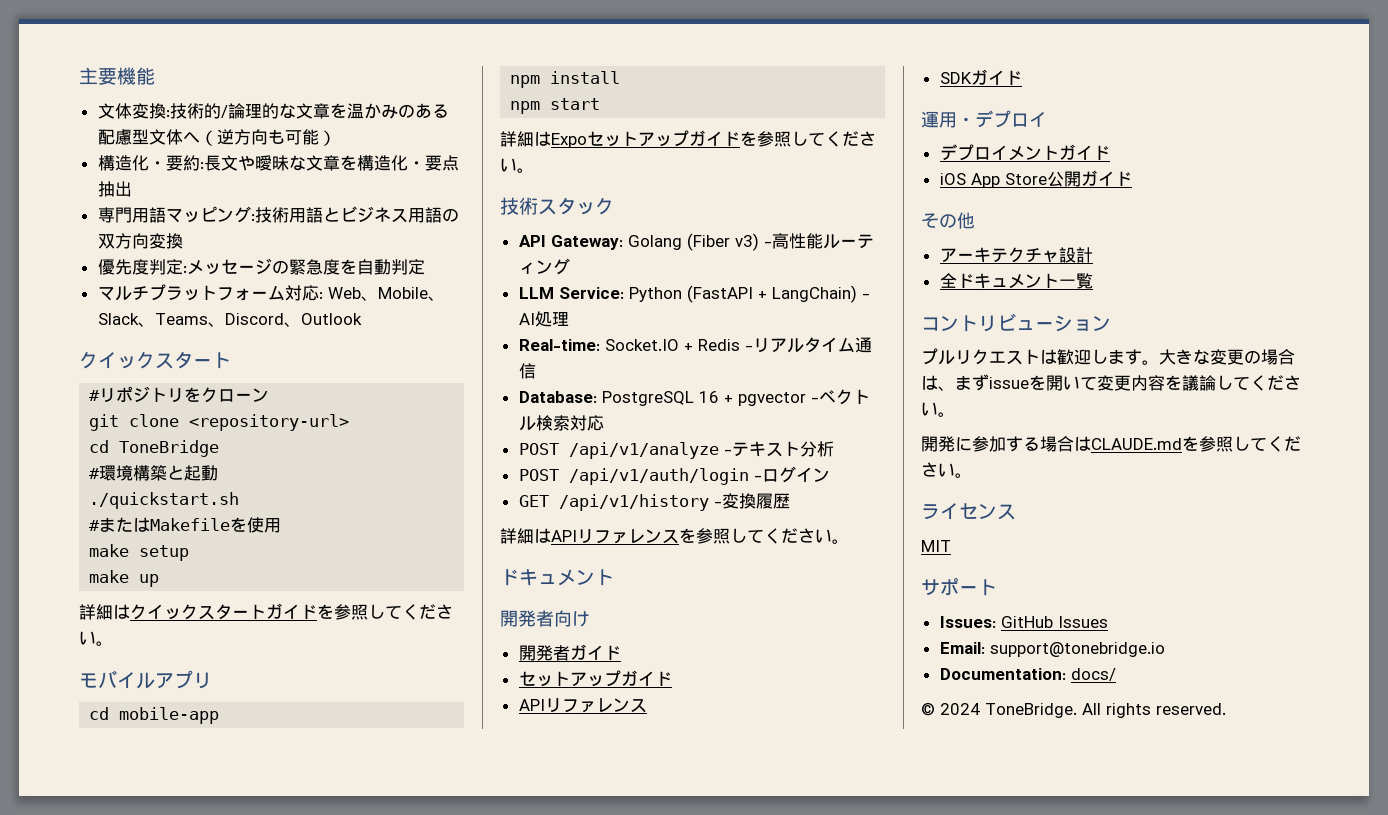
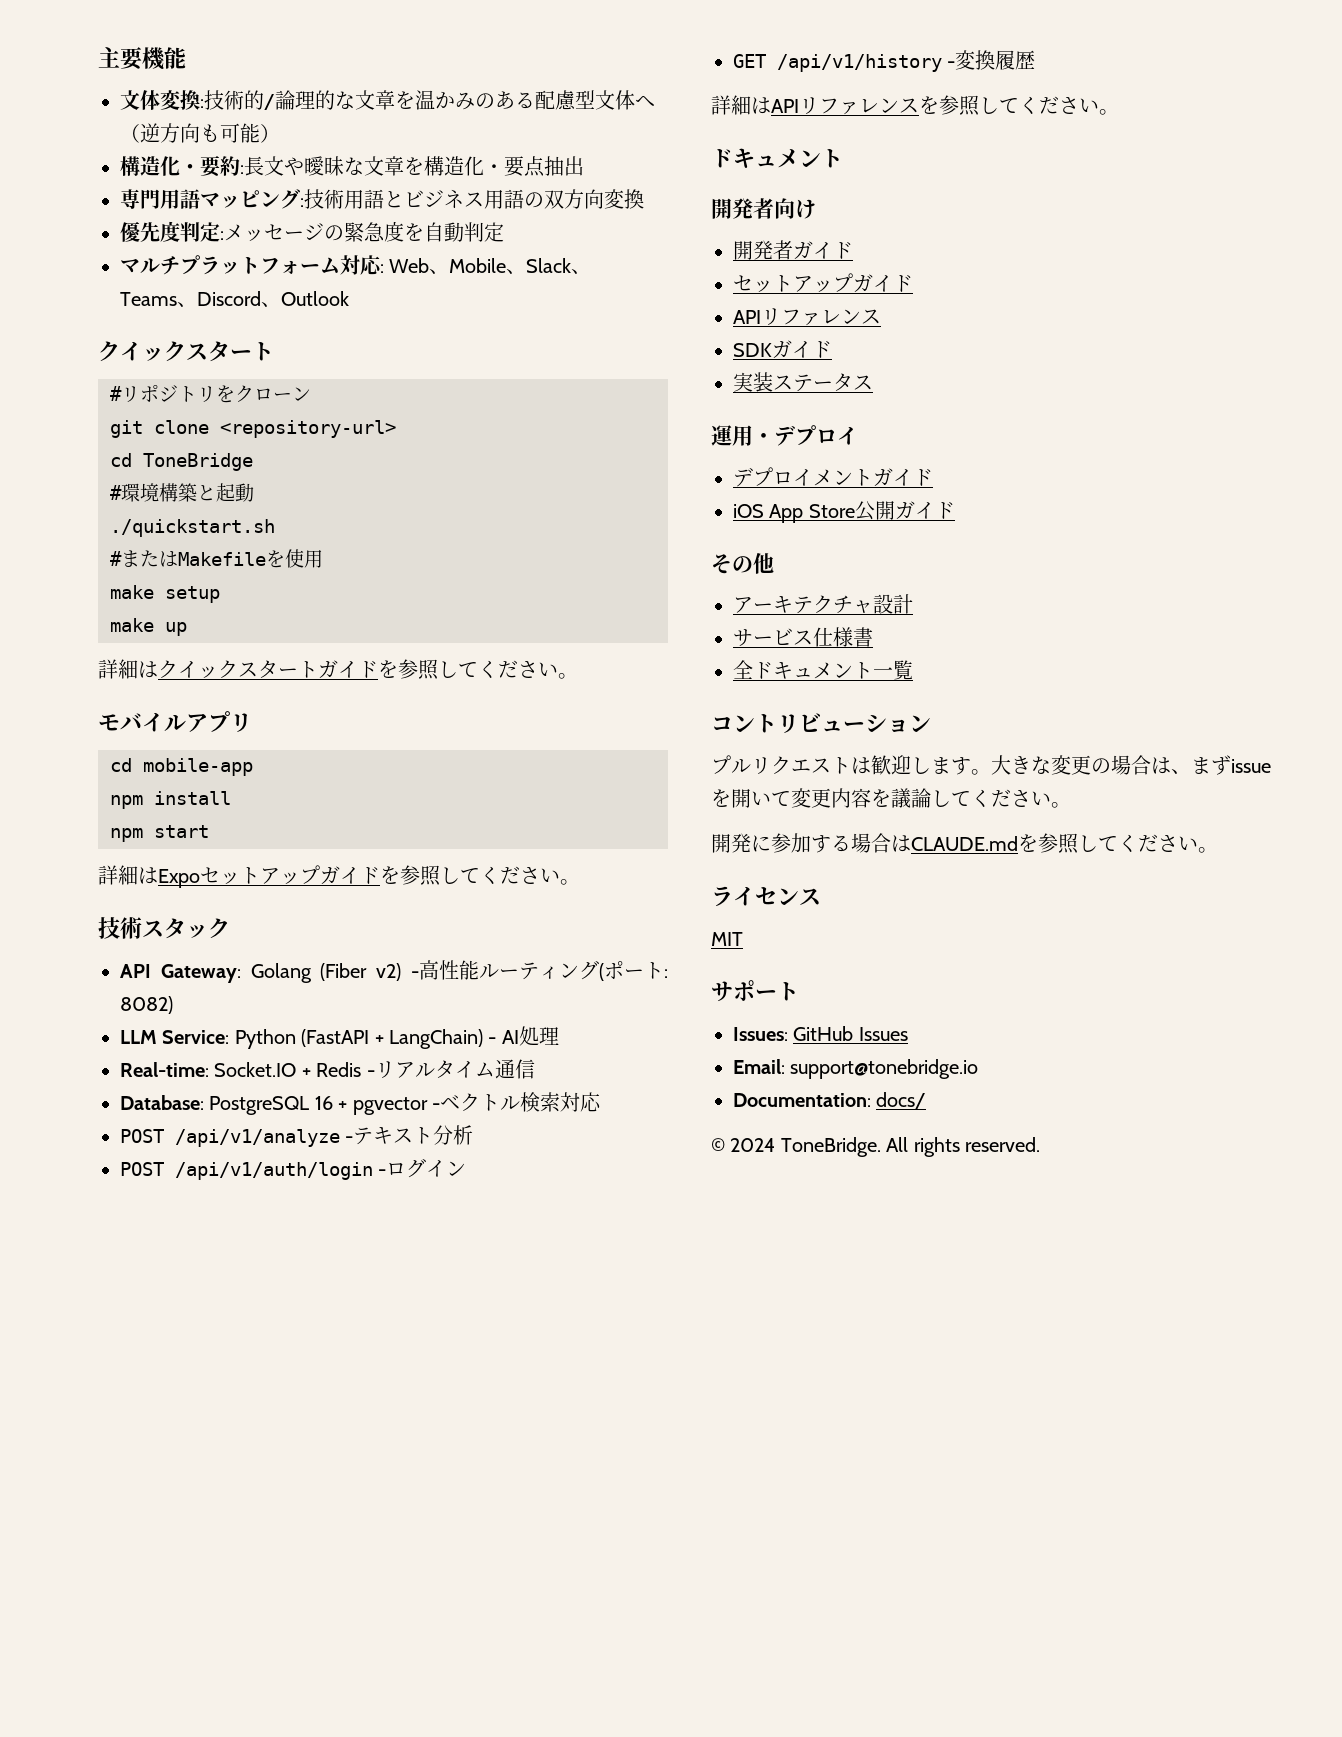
- API Gateway: Golang (Fiber v3) -高性能ルーティング
+ API Gateway: Golang (Fiber v2) -高性能ルーティング(ポート: 8082)
+ 実装ステータス
+ サービス仕様書

